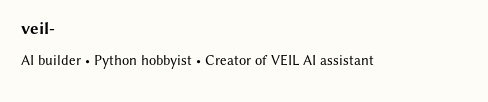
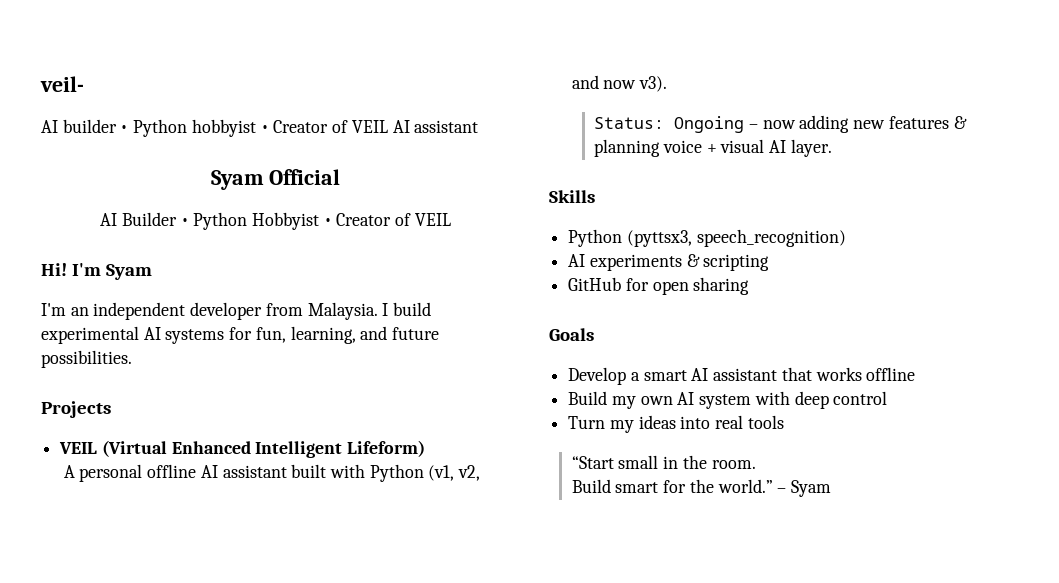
+ Syam Official
+ AI Builder • Python Hobbyist • Creator of VEIL
+ Hi! I'm Syam
+ I'm an independent developer from Malaysia. I build experimental AI systems for fun, learning, and future possibilities.
+ Projects
+ VEIL (Virtual Enhanced Intelligent Lifeform)
+ A personal offline AI assistant built with Python (v1, v2, and now v3).
+ Status: Ongoing – now adding new features & planning voice + visual AI layer.
+ Skills
+ Python (pyttsx3, speech_recognition)
+ AI experiments & scripting
+ GitHub for open sharing
+ Goals
+ Develop a smart AI assistant that works offline
+ Build my own AI system with deep control
+ Turn my ideas into real tools
+ “Start small in the room.
+ Build smart for the world.” – Syam

